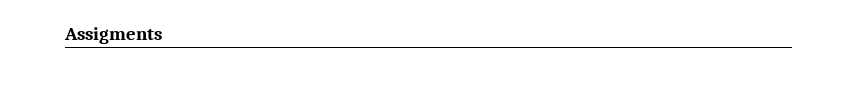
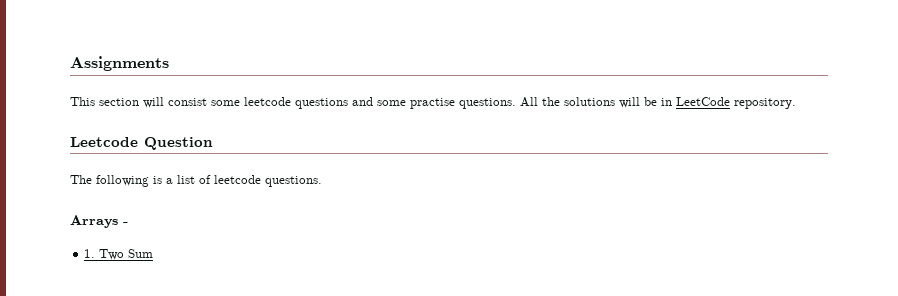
- Assigments
+ Assignments
+ This section will consist some leetcode questions and some practise questions. All the solutions will be in LeetCode repository.
+ Leetcode Question
+ The following is a list of leetcode questions.
+ Arrays -
+ 1. Two Sum

